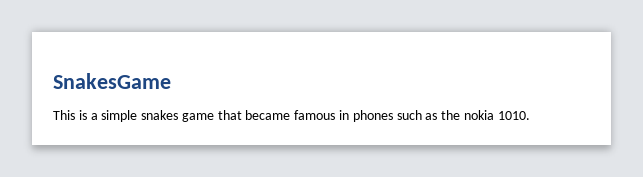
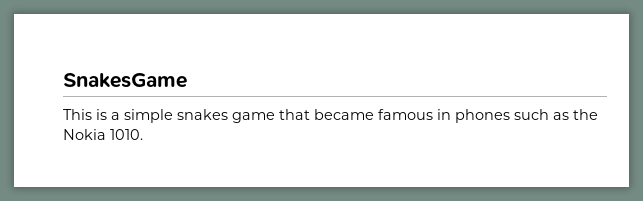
- This is a simple snakes game that became famous in phones such as the nokia 1010.
+ This is a simple snakes game that became famous in phones such as the Nokia 1010.

